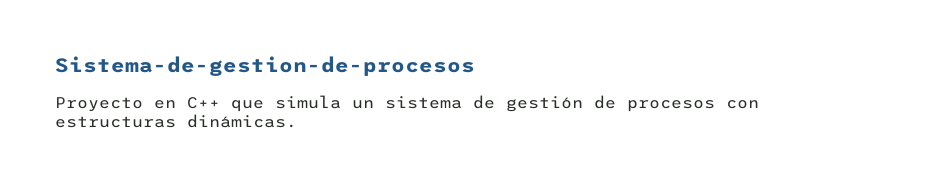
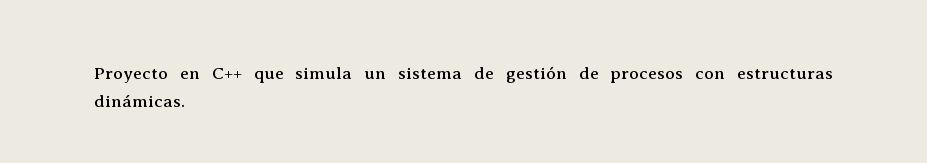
- Sistema-de-gestion-de-procesos

